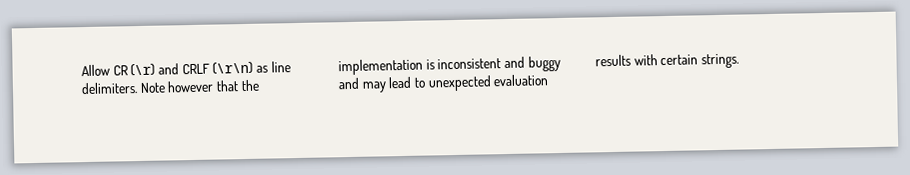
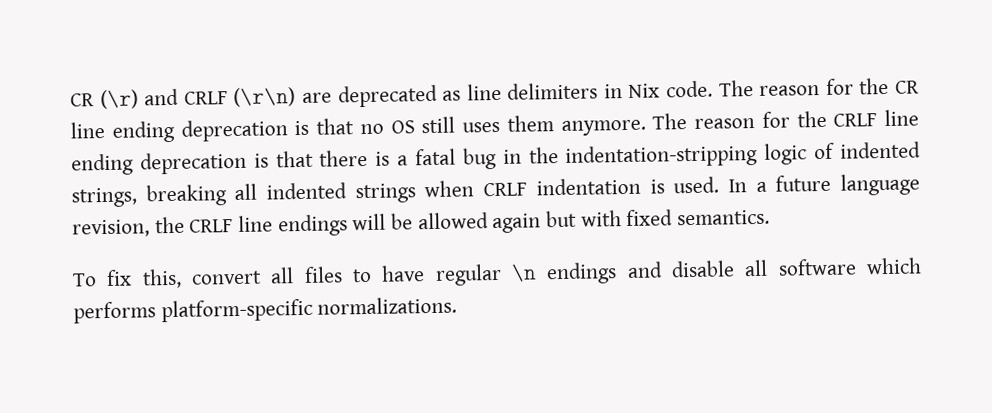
- Allow CR (\r) and CRLF (\r\n) as line delimiters. Note however that the implementation is inconsistent and buggy and may lead to unexpected evaluation results with certain strings.
+ CR (\r) and CRLF (\r\n) are deprecated as line delimiters in Nix code. The reason for the CR line ending deprecation is that no OS still uses them anymore. The reason for the CRLF line ending deprecation is that there is a fatal bug in the indentation-stripping logic of indented strings, breaking all indented strings when CRLF indentation is used. In a future language revision, the CRLF line endings will be allowed again but with fixed semantics.
+ To fix this, convert all files to have regular \n endings and disable all software which performs platform-specific normalizations.

